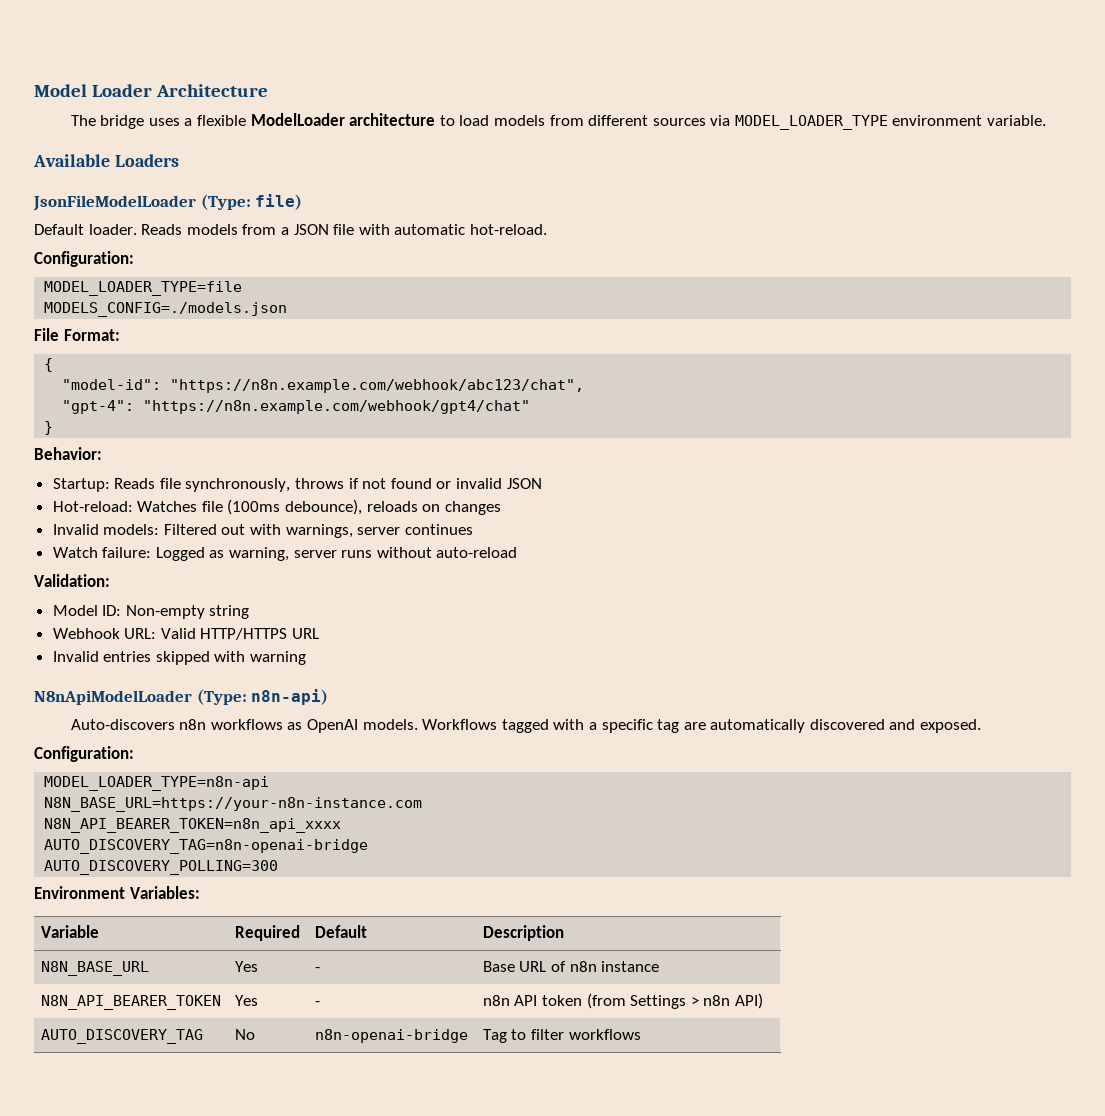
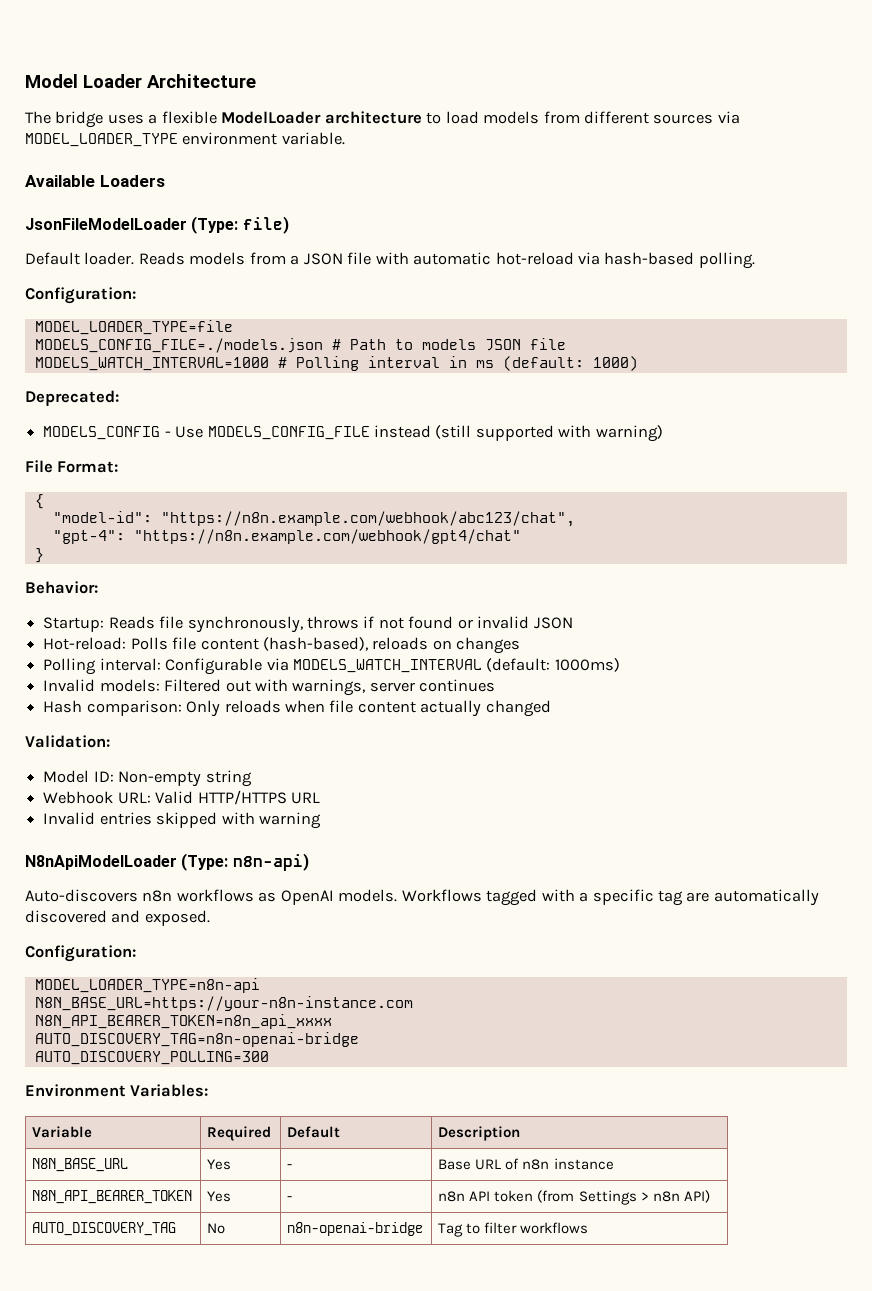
- Reads models from a JSON file with automatic hot-reload.
+ Reads models from a JSON file with automatic hot-reload via hash-based polling.
  Configuration:
  MODEL_LOADER_TYPE=file
- MODELS_CONFIG=./models.json
+ MODELS_CONFIG_FILE=./models.json # Path to models JSON file
+ MODELS_WATCH_INTERVAL=1000 # Polling interval in ms (default: 1000)
+ Deprecated:
+ MODELS_CONFIG - Use MODELS_CONFIG_FILE instead (still supported with warning)
- Hot-reload: Watches file (100ms debounce), reloads on changes
+ Hot-reload: Polls file content (hash-based), reloads on changes
+ Polling interval: Configurable via MODELS_WATCH_INTERVAL (default: 1000ms)
- Watch failure: Logged as warning, server runs without auto-reload
+ Hash comparison: Only reloads when file content actually changed

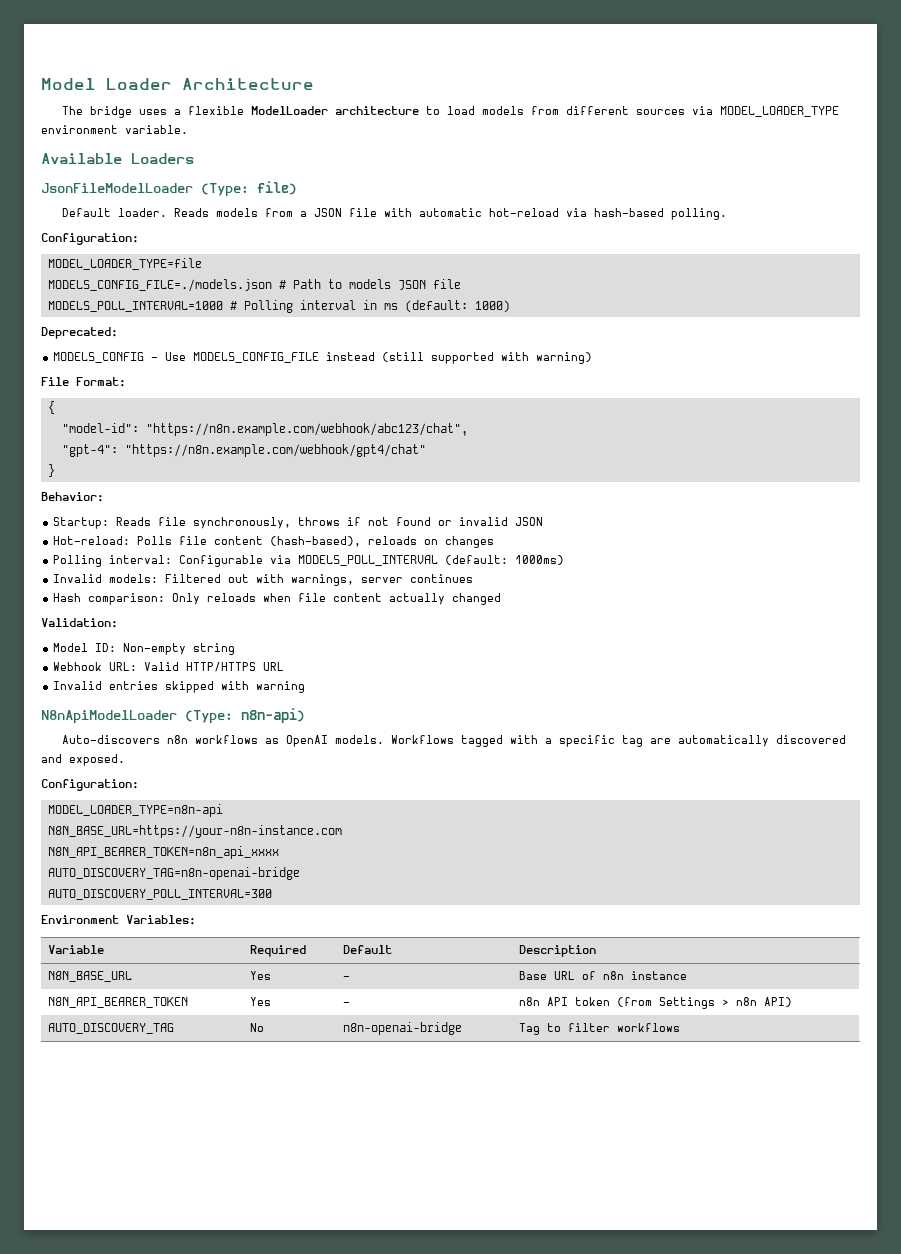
- MODELS_WATCH_INTERVAL=1000 # Polling interval in ms (default: 1000)
+ MODELS_POLL_INTERVAL=1000 # Polling interval in ms (default: 1000)
- Polling interval: Configurable via MODELS_WATCH_INTERVAL (default: 1000ms)
+ Polling interval: Configurable via MODELS_POLL_INTERVAL (default: 1000ms)
- AUTO_DISCOVERY_POLLING=300
+ AUTO_DISCOVERY_POLL_INTERVAL=300

